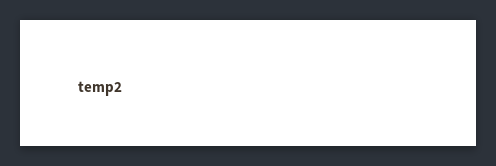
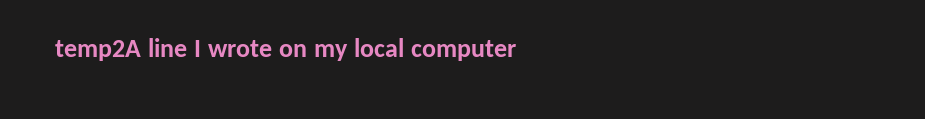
- temp2
+ temp2A line I wrote on my local computer

